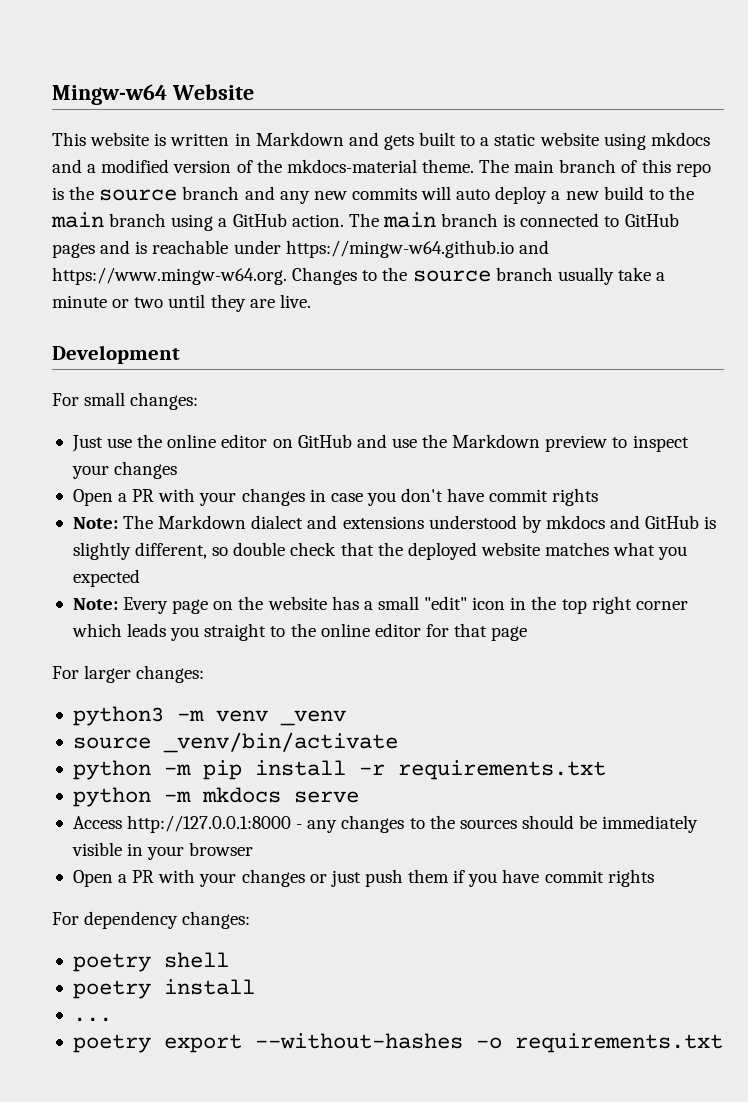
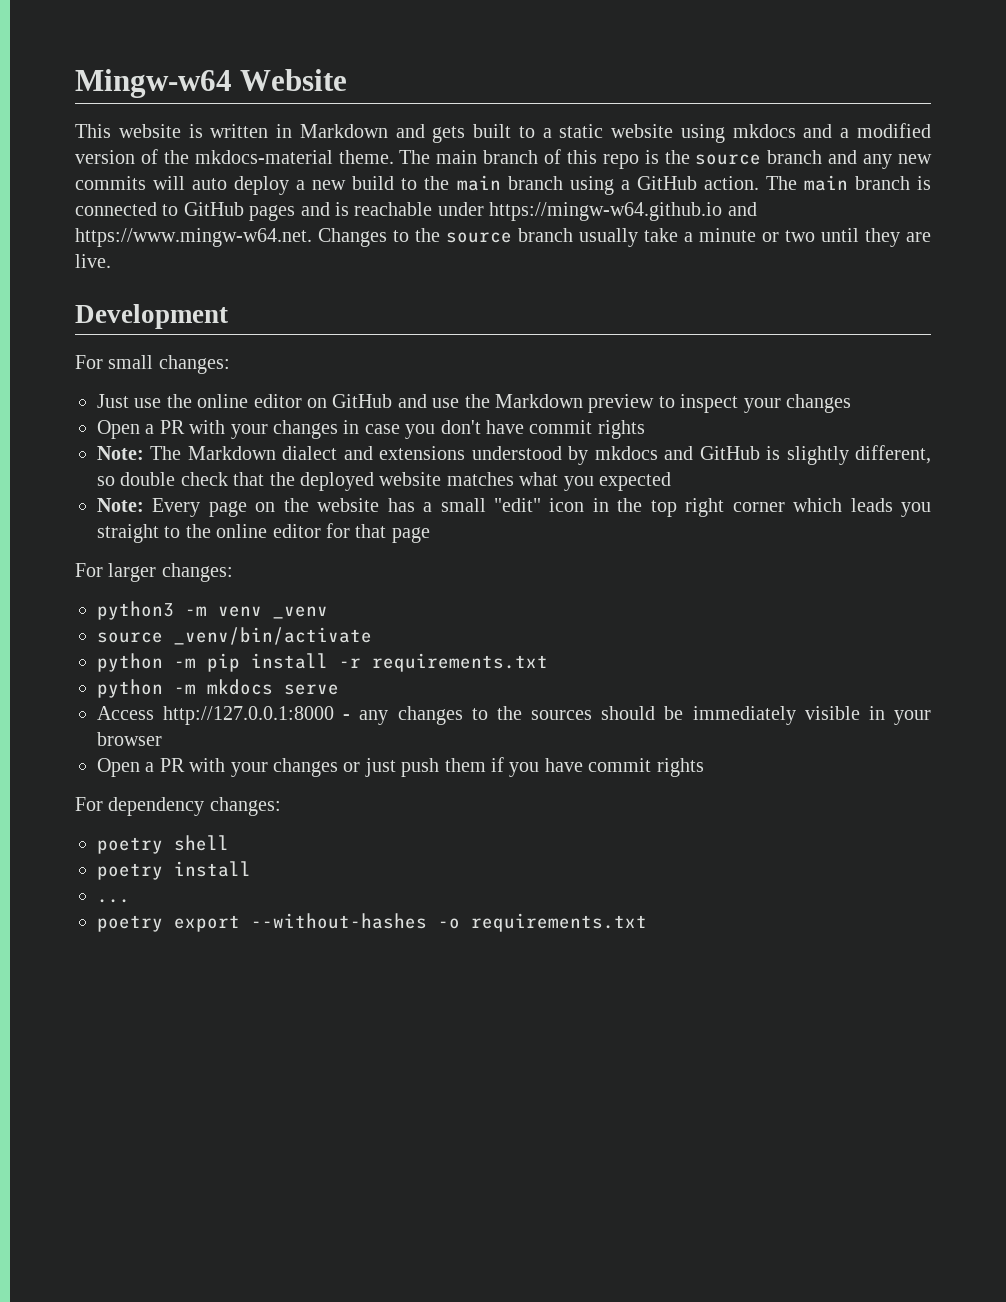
- The main branch is connected to GitHub pages and is reachable under https://mingw-w64.github.io and https://www.mingw-w64.org. Changes to the source branch usually take a minute or two until they are live.
+ The main branch is connected to GitHub pages and is reachable under https://mingw-w64.github.io and https://www.mingw-w64.net. Changes to the source branch usually take a minute or two until they are live.

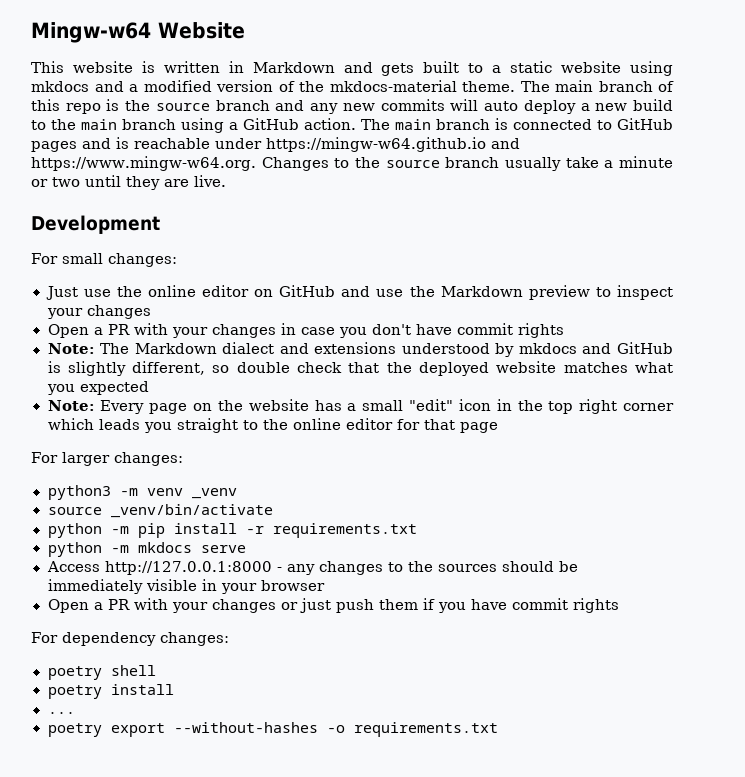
- The main branch is connected to GitHub pages and is reachable under https://mingw-w64.github.io and https://www.mingw-w64.net. Changes to the source branch usually take a minute or two until they are live.
+ The main branch is connected to GitHub pages and is reachable under https://mingw-w64.github.io and https://www.mingw-w64.org. Changes to the source branch usually take a minute or two until they are live.

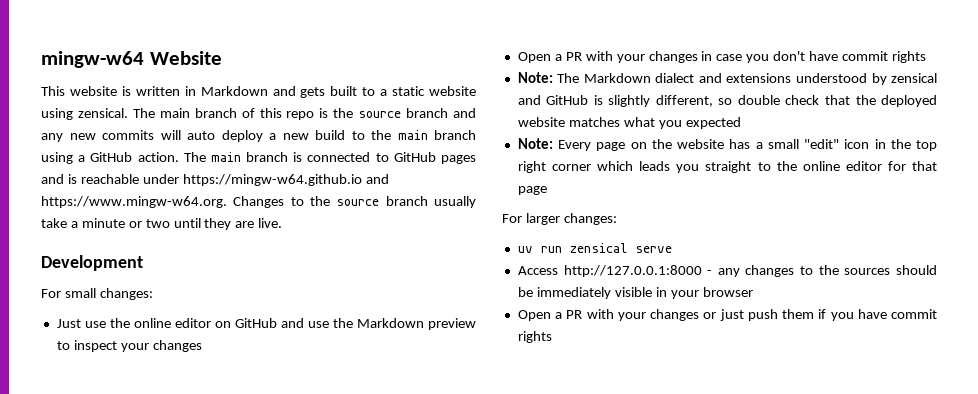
- Mingw-w64 Website
+ mingw-w64 Website
- This website is written in Markdown and gets built to a static website using mkdocs and a modified version of the mkdocs-material theme.
+ This website is written in Markdown and gets built to a static website using zensical.
- Note: The Markdown dialect and extensions understood by mkdocs and GitHub is slightly different, so double check that the deployed website matches what you expected
+ Note: The Markdown dialect and extensions understood by zensical and GitHub is slightly different, so double check that the deployed website matches what you expected
- python3 -m venv _venv
- source _venv/bin/activate
- python -m pip install -r requirements.txt
- python -m mkdocs serve
+ uv run zensical serve
- For dependency changes:
- poetry shell
- poetry install
- ...
- poetry export --without-hashes -o requirements.txt

